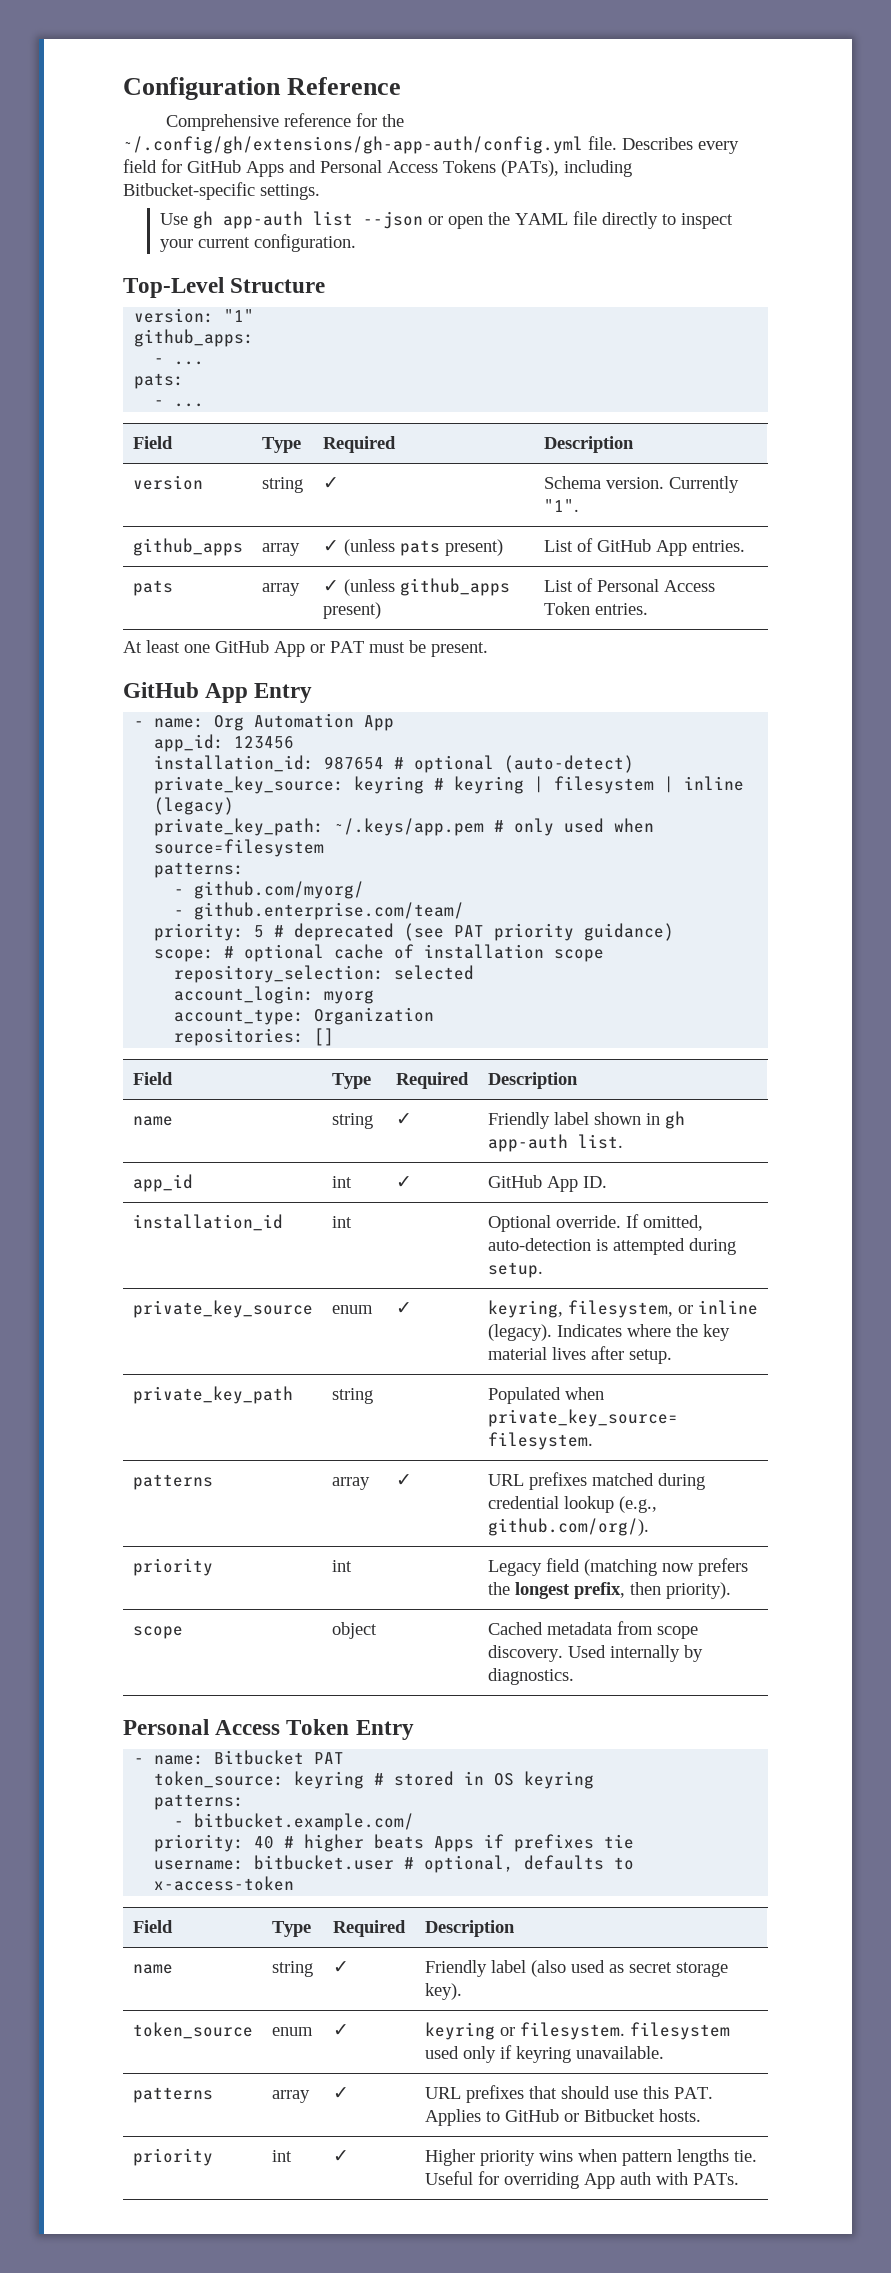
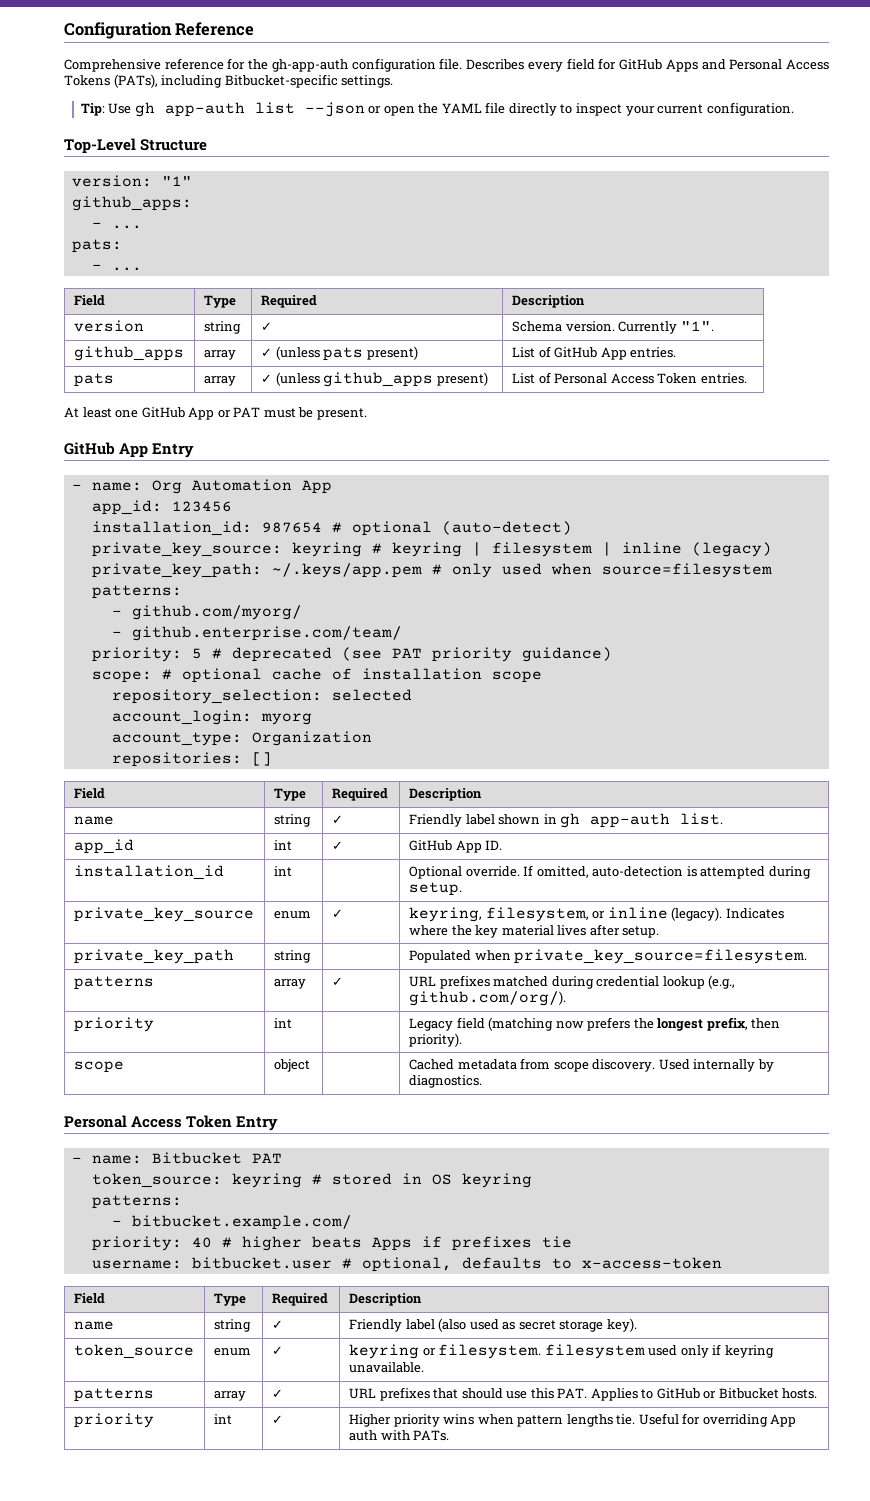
- Comprehensive reference for the ~/.config/gh/extensions/gh-app-auth/config.yml file.
+ Comprehensive reference for the gh-app-auth configuration file.
- Use gh app-auth list --json or open the YAML file directly to inspect your current configuration.
+ Tip: Use gh app-auth list --json or open the YAML file directly to inspect your current configuration.

